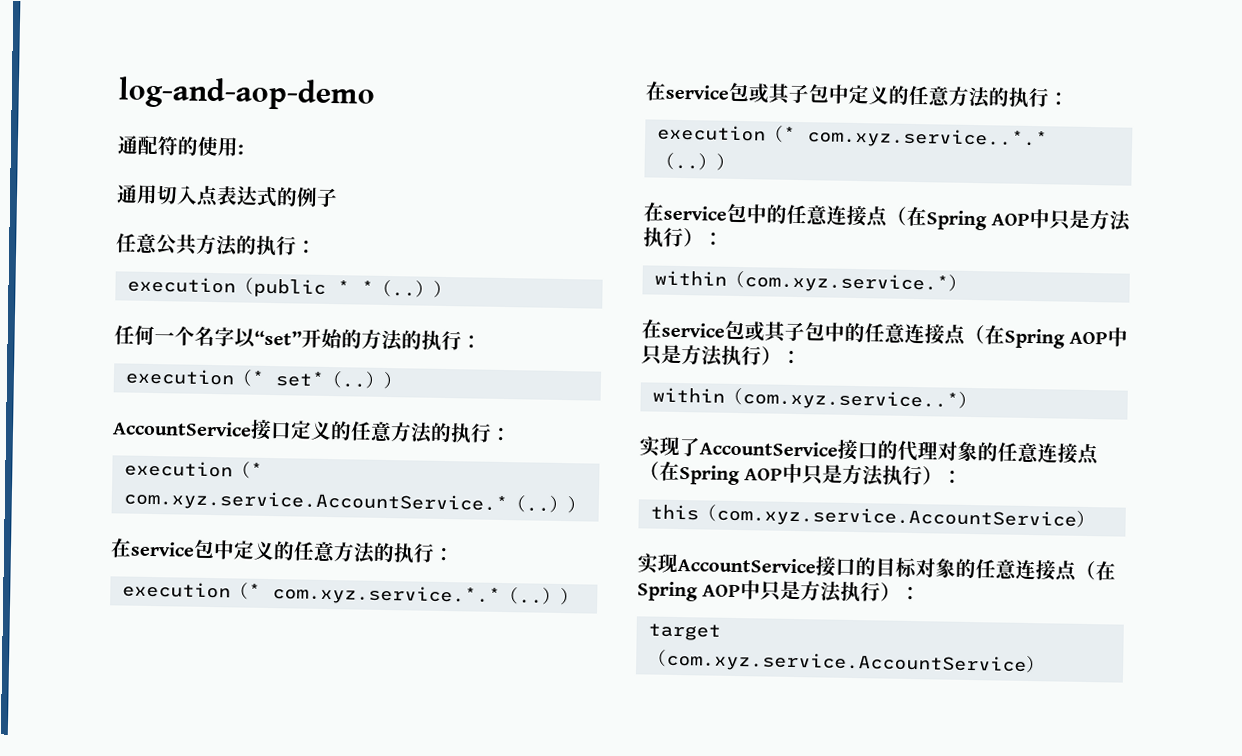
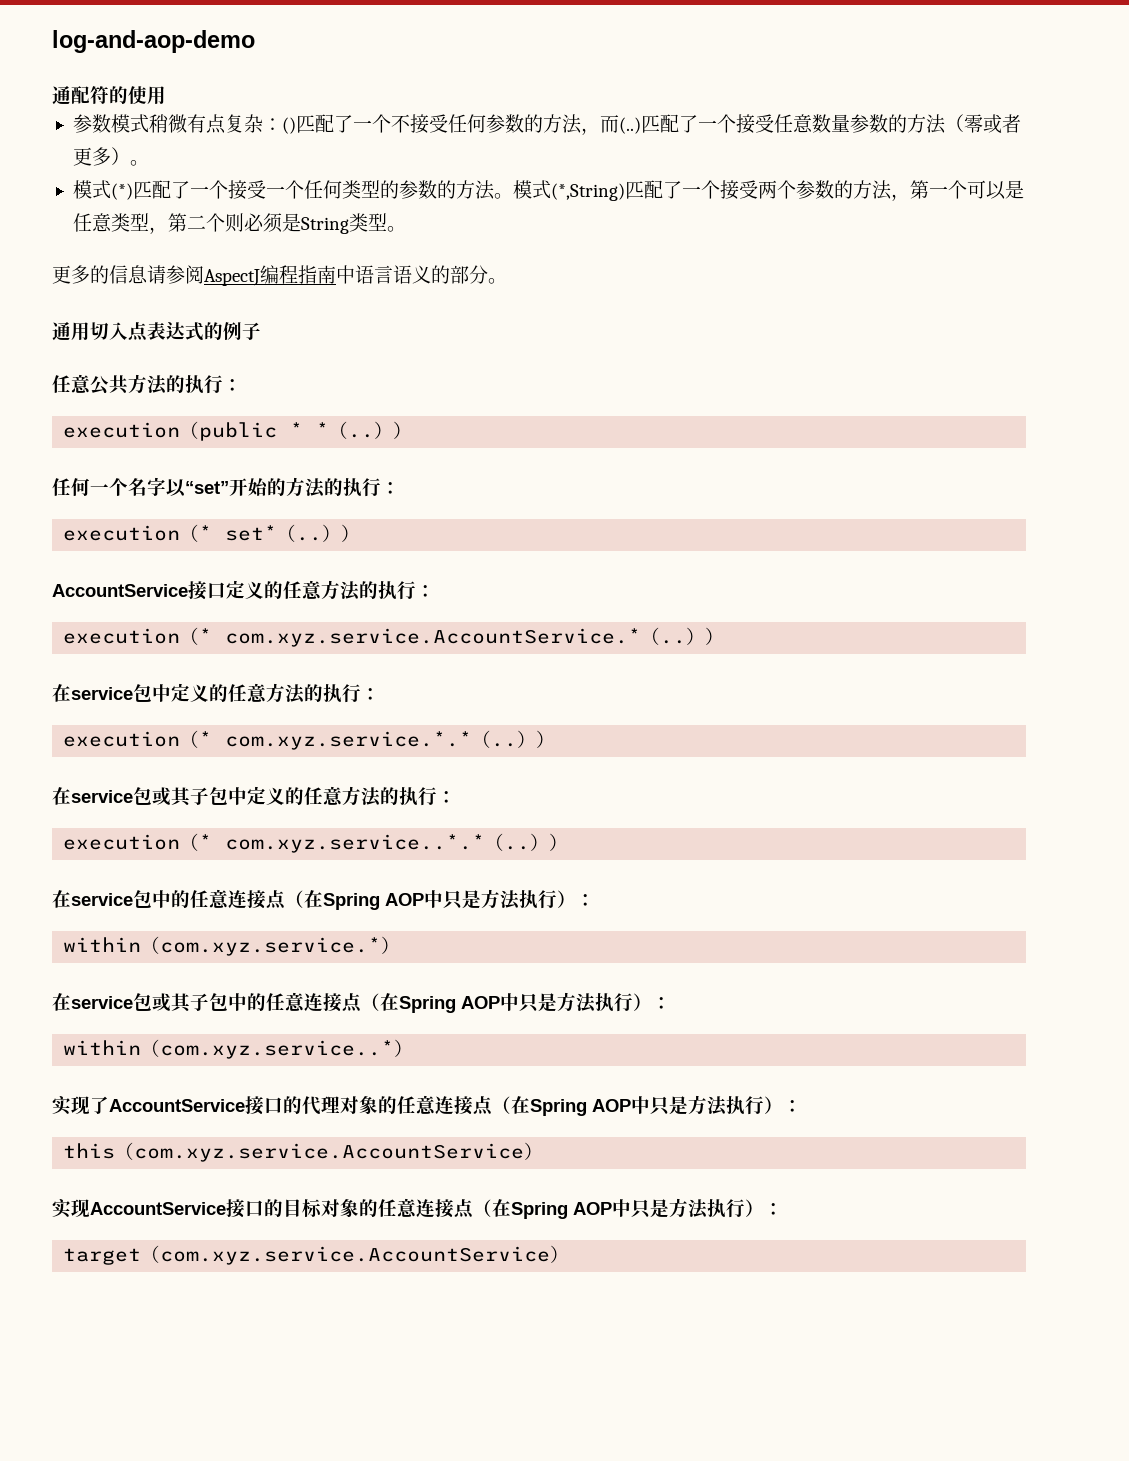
- 通配符的使用:
+ 通配符的使用
+ 参数模式稍微有点复杂：()匹配了一个不接受任何参数的方法，而(..)匹配了一个接受任意数量参数的方法（零或者更多）。
+ 模式(*)匹配了一个接受一个任何类型的参数的方法。模式(*,String)匹配了一个接受两个参数的方法，第一个可以是任意类型，第二个则必须是String类型。
+ 更多的信息请参阅AspectJ编程指南中语言语义的部分。

